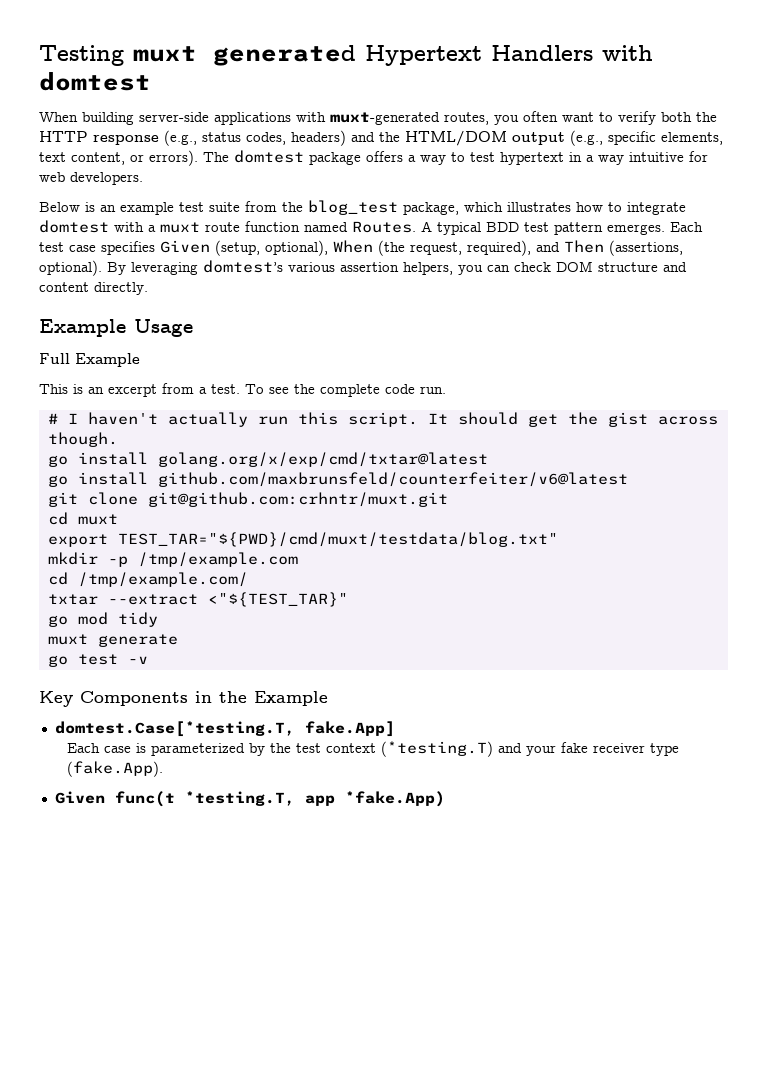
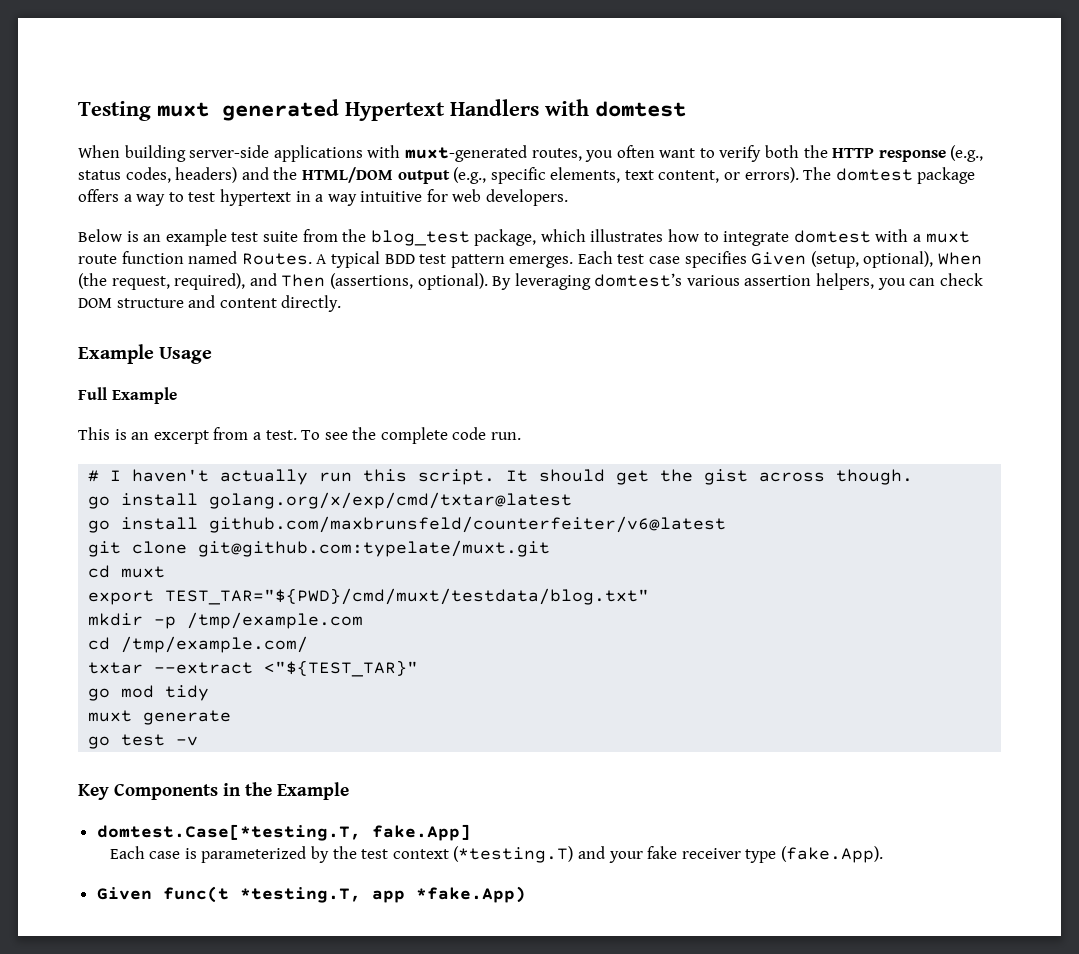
- git clone git@github.com:crhntr/muxt.git
+ git clone git@github.com:typelate/muxt.git

